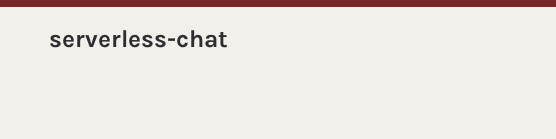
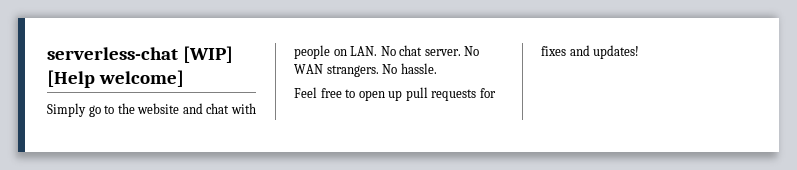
- serverless-chat
+ serverless-chat [WIP] [Help welcome]
+ Simply go to the website and chat with people on LAN. No chat server. No WAN strangers. No hassle.
+ Feel free to open up pull requests for fixes and updates!

